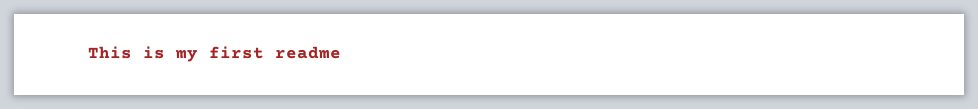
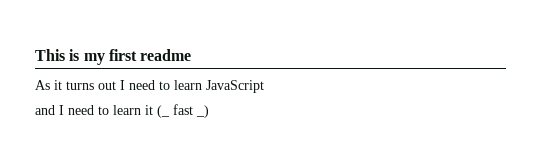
+ As it turns out I need to learn JavaScript
+ and I need to learn it (_ fast _)

